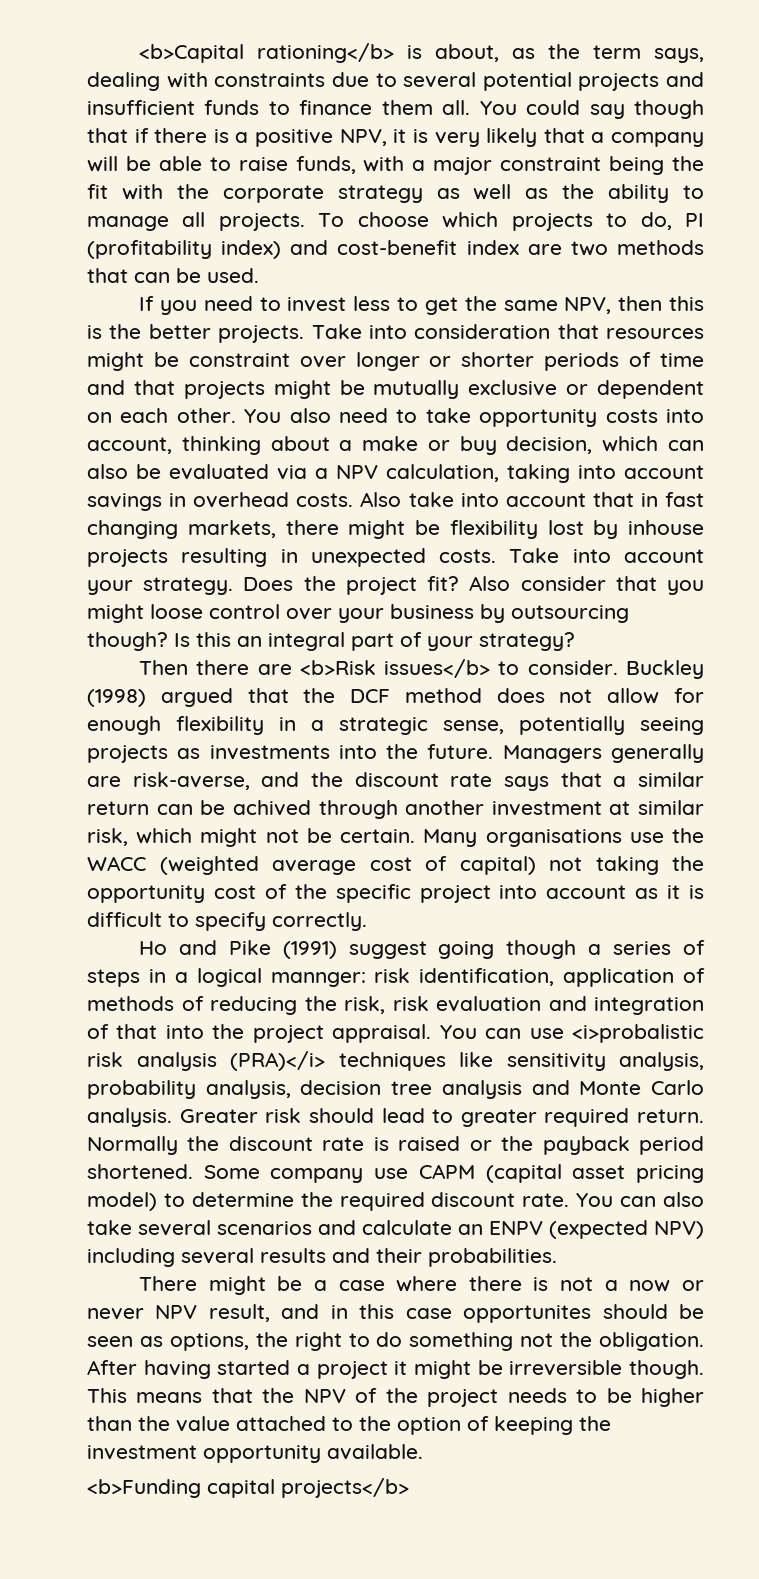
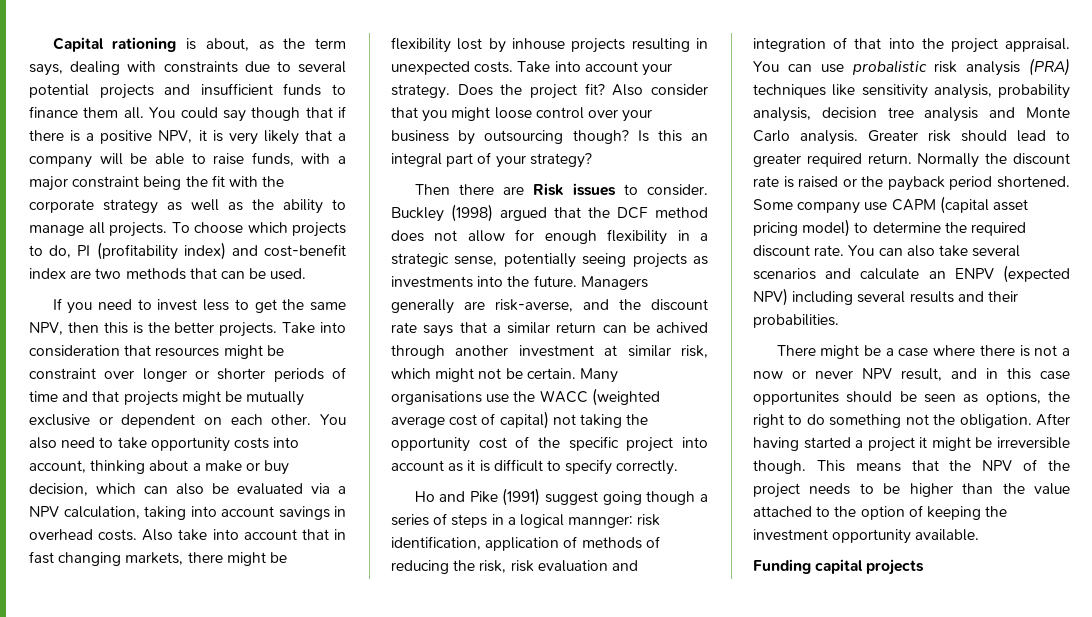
- <b>Capital rationing</b> is about, as the term says, dealing with constraints due to several potential projects and insufficient funds to finance them all.
+ Capital rationing is about, as the term says, dealing with constraints due to several potential projects and insufficient funds to finance them all.
- Then there are <b>Risk issues</b> to consider.
+ Then there are Risk issues to consider.
- You can use <i>probalistic risk analysis (PRA)</i> techniques like sensitivity analysis, probability analysis, decision tree analysis and Monte Carlo analysis.
+ You can use probalistic risk analysis (PRA) techniques like sensitivity analysis, probability analysis, decision tree analysis and Monte Carlo analysis.
- <b>Funding capital projects</b>
+ Funding capital projects

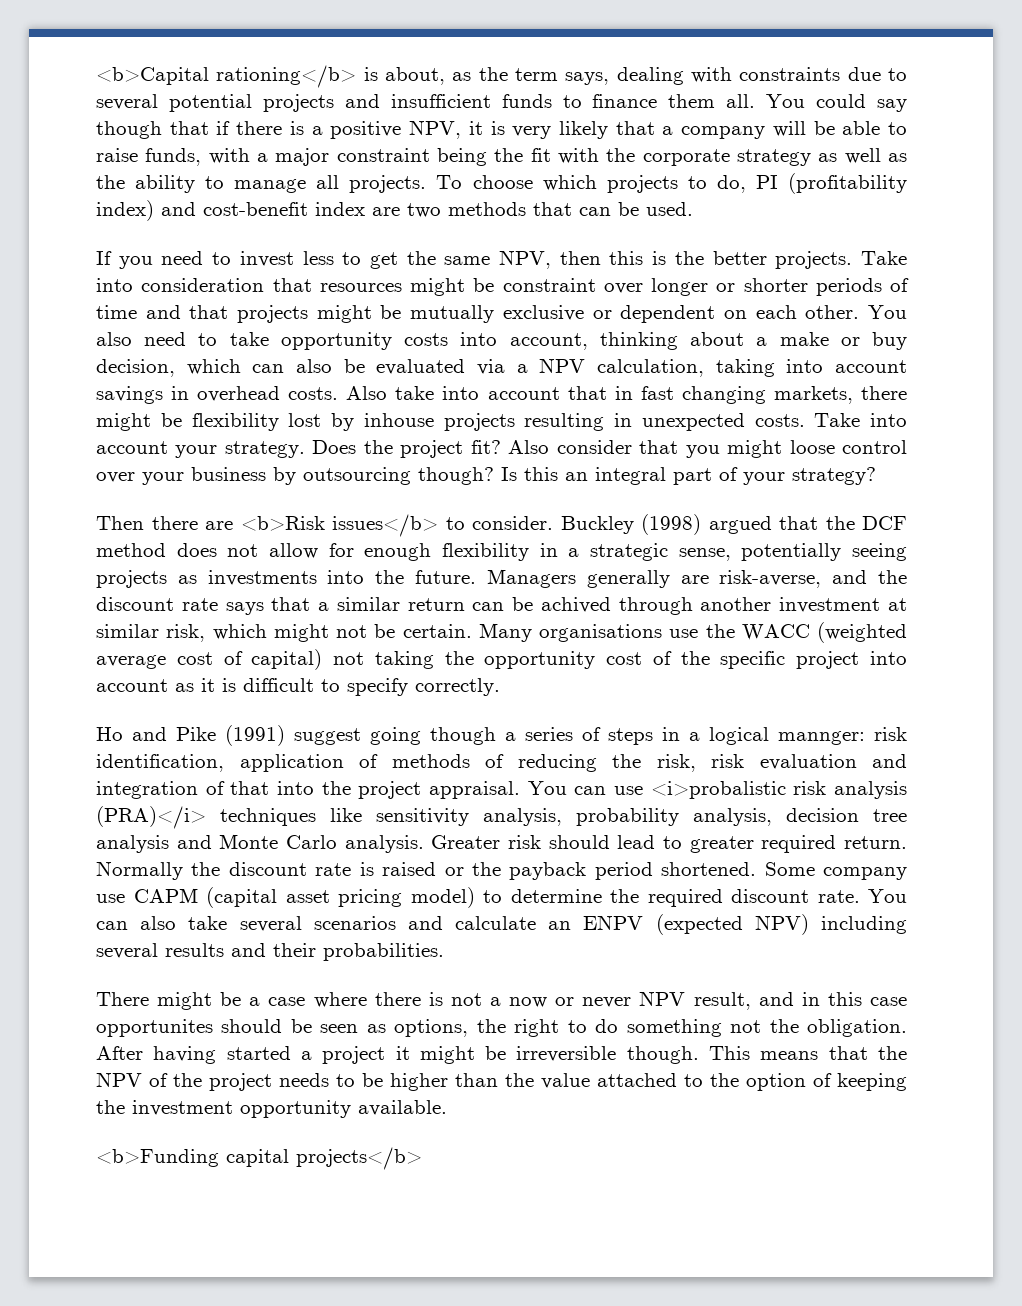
- Capital rationing is about, as the term says, dealing with constraints due to several potential projects and insufficient funds to finance them all.
+ <b>Capital rationing</b> is about, as the term says, dealing with constraints due to several potential projects and insufficient funds to finance them all.
- Then there are Risk issues to consider.
+ Then there are <b>Risk issues</b> to consider.
- You can use probalistic risk analysis (PRA) techniques like sensitivity analysis, probability analysis, decision tree analysis and Monte Carlo analysis.
+ You can use <i>probalistic risk analysis (PRA)</i> techniques like sensitivity analysis, probability analysis, decision tree analysis and Monte Carlo analysis.
- Funding capital projects
+ <b>Funding capital projects</b>

